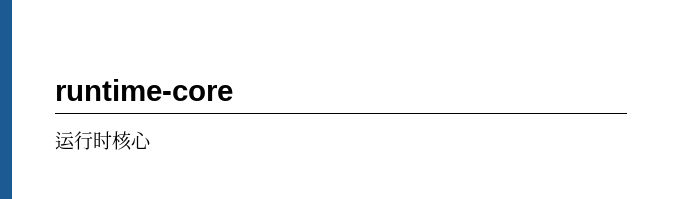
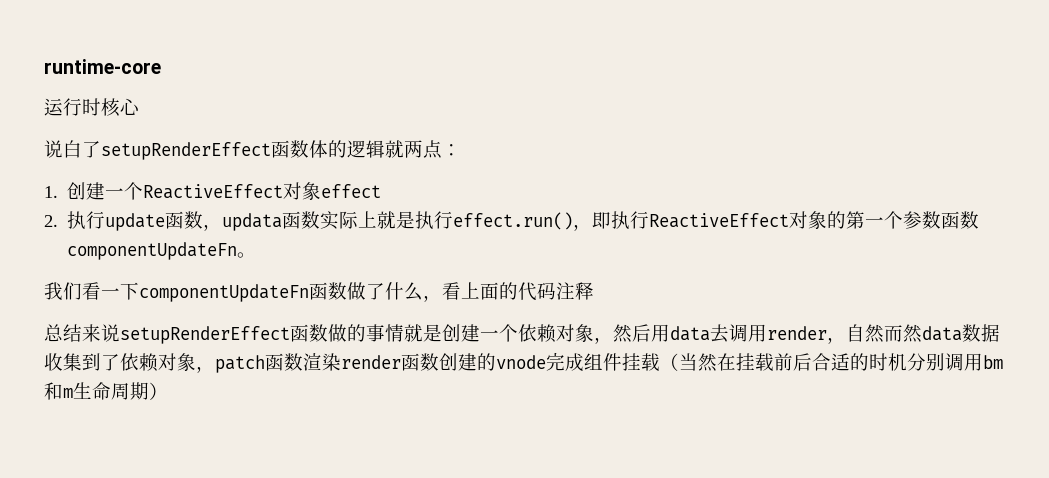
+ 说白了setupRenderEffect函数体的逻辑就两点：
+ 1.创建一个ReactiveEffect对象effect
+ 2.执行update函数，updata函数实际上就是执行effect.run()，即执行ReactiveEffect对象的第一个参数函数componentUpdateFn。
+ 我们看一下componentUpdateFn函数做了什么，看上面的代码注释
+ 总结来说setupRenderEffect函数做的事情就是创建一个依赖对象，然后用data去调用render，自然而然data数据收集到了依赖对象，patch函数渲染render函数创建的vnode完成组件挂载（当然在挂载前后合适的时机分别调用bm和m生命周期）

